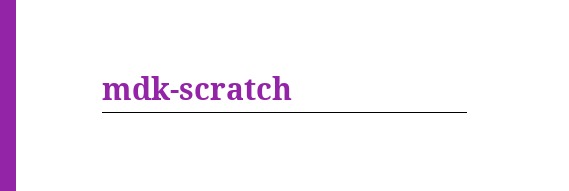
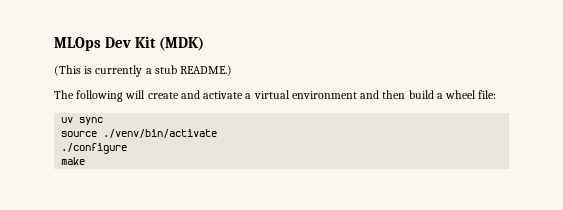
- mdk-scratch
+ MLOps Dev Kit (MDK)
+ (This is currently a stub README.)
+ The following will create and activate a virtual environment and then build a wheel file:
+ uv sync
+ source ./venv/bin/activate
+ ./configure
+ make

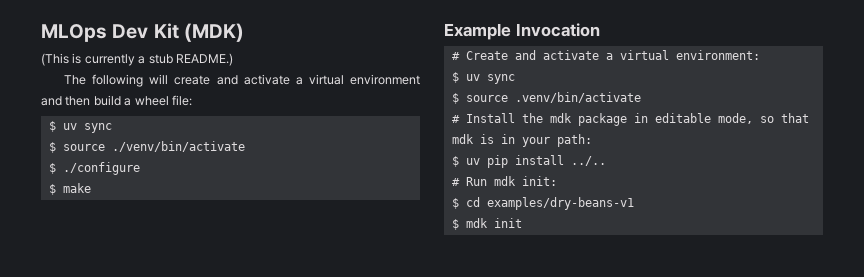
  The following will create and activate a virtual environment and then build a wheel file:
- uv sync
- source ./venv/bin/activate
+ $ uv sync
+ $ source ./venv/bin/activate
- ./configure
+ $ ./configure
- make
+ $ make
+ Example Invocation
+ # Create and activate a virtual environment:
+ $ uv sync
+ $ source .venv/bin/activate
+ # Install the mdk package in editable mode, so that mdk is in your path:
+ $ uv pip install ../..
+ # Run mdk init:
+ $ cd examples/dry-beans-v1
+ $ mdk init

